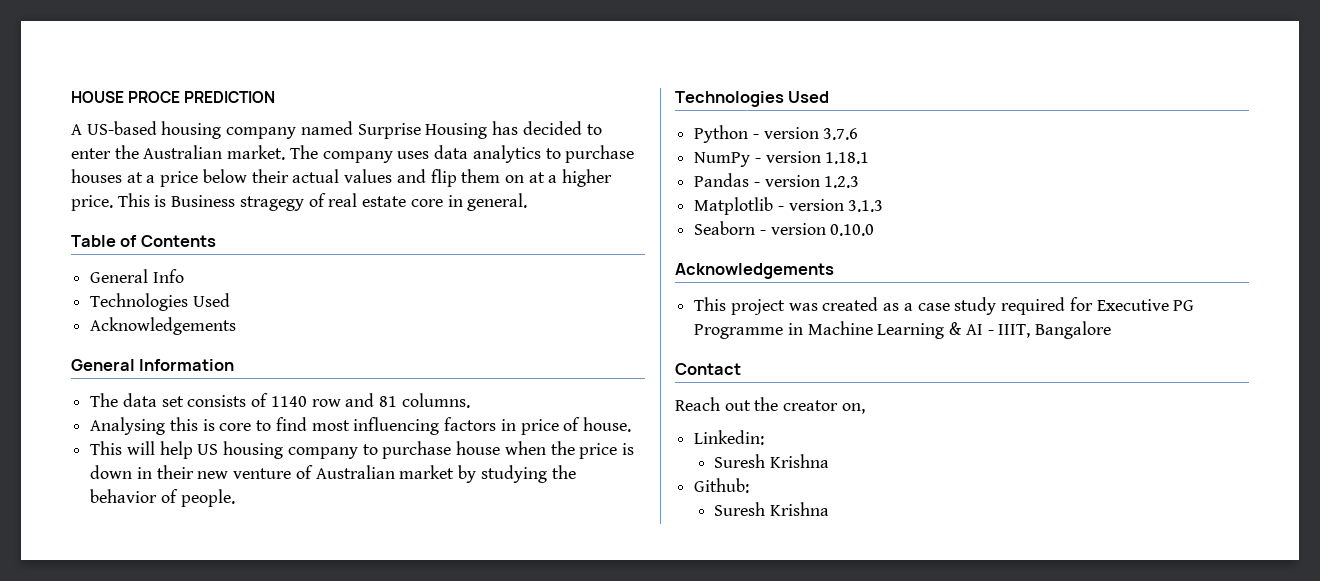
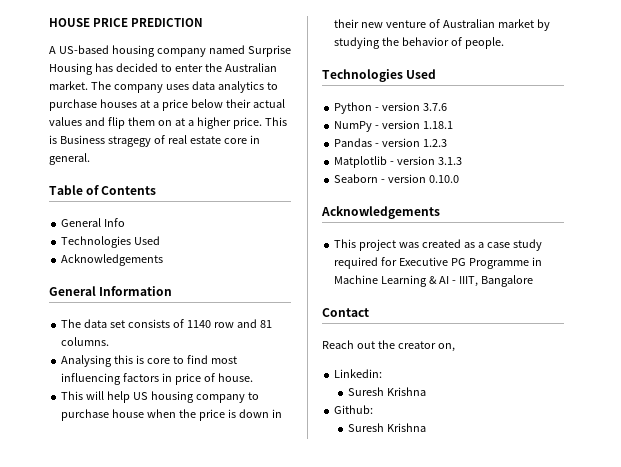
- HOUSE PROCE PREDICTION
+ HOUSE PRICE PREDICTION

